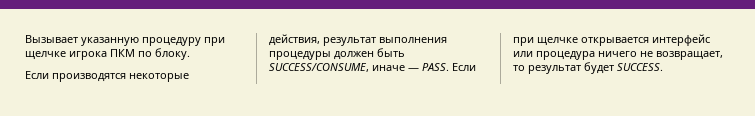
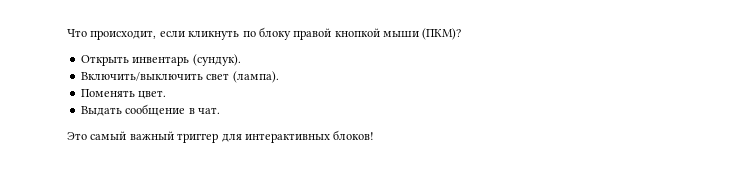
- Вызывает указанную процедуру при щелчке игрока ПКМ по блоку.
- Если производятся некоторые действия, результат выполнения процедуры должен быть SUCCESS/CONSUME, иначе — PASS. Если при щелчке открывается интерфейс или процедура ничего не возвращает, то результат будет SUCCESS.
+ Что происходит, если кликнуть по блоку правой кнопкой мыши (ПКМ)?
+ Открыть инвентарь (сундук).
+ Включить/выключить свет (лампа).
+ Поменять цвет.
+ Выдать сообщение в чат.
+ Это самый важный триггер для интерактивных блоков!

